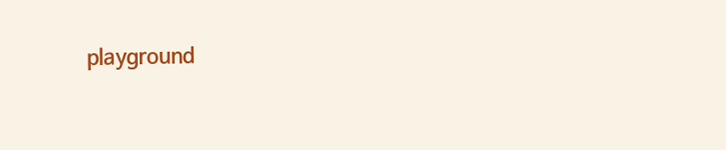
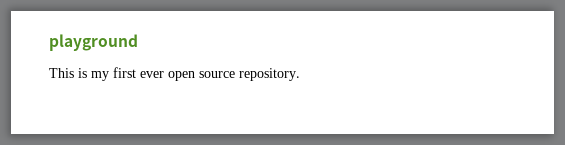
+ This is my first ever open source repository.

